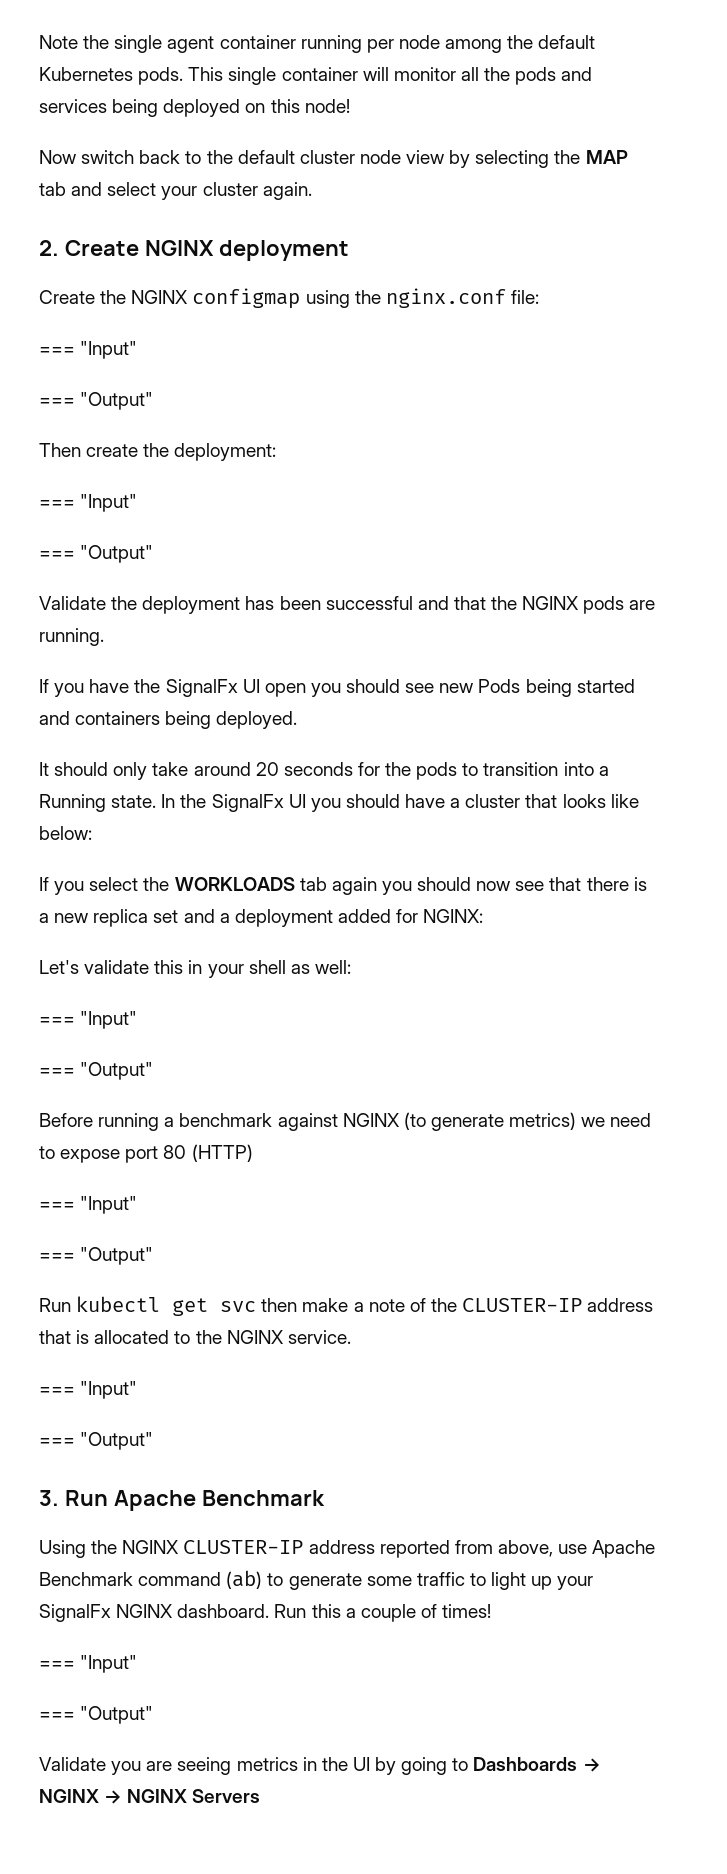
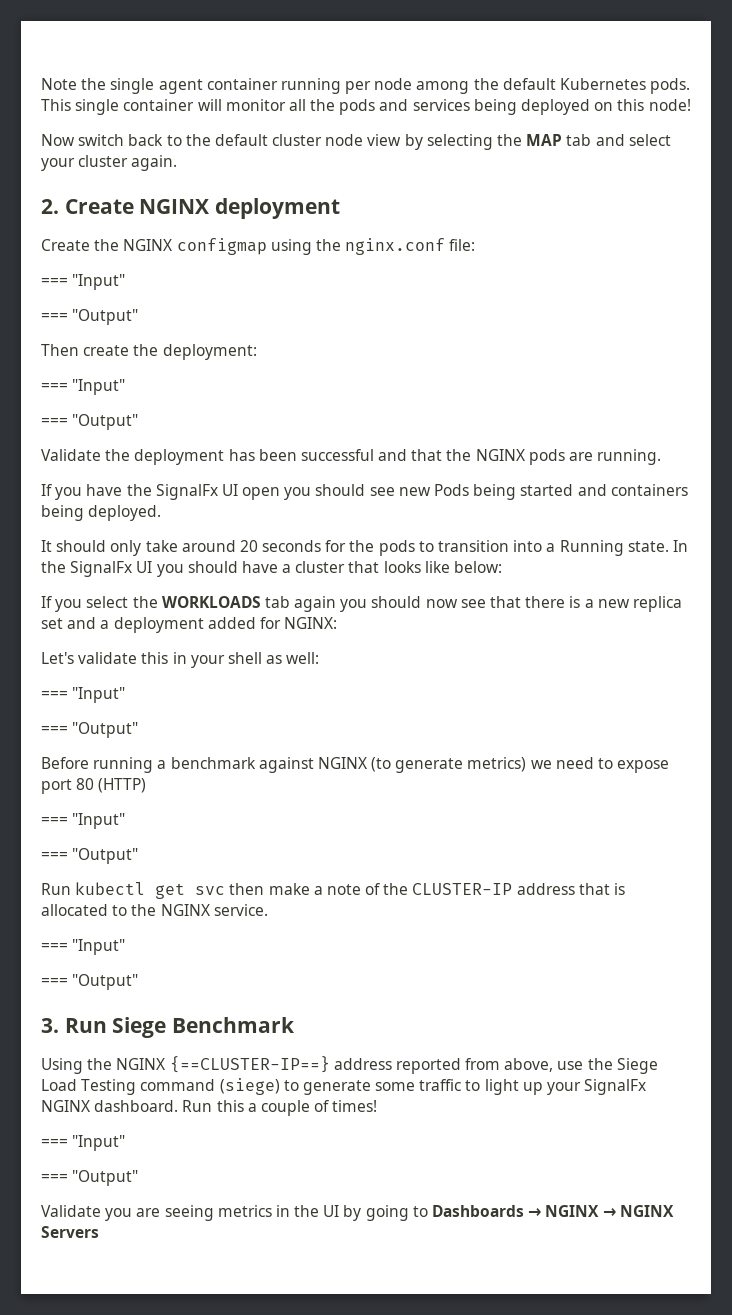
- 3. Run Apache Benchmark
+ 3. Run Siege Benchmark
- Using the NGINX CLUSTER-IP address reported from above, use Apache Benchmark command (ab) to generate some traffic to light up your SignalFx NGINX dashboard.
+ Using the NGINX {==CLUSTER-IP==} address reported from above, use the Siege Load Testing command (siege) to generate some traffic to light up your SignalFx NGINX dashboard.

